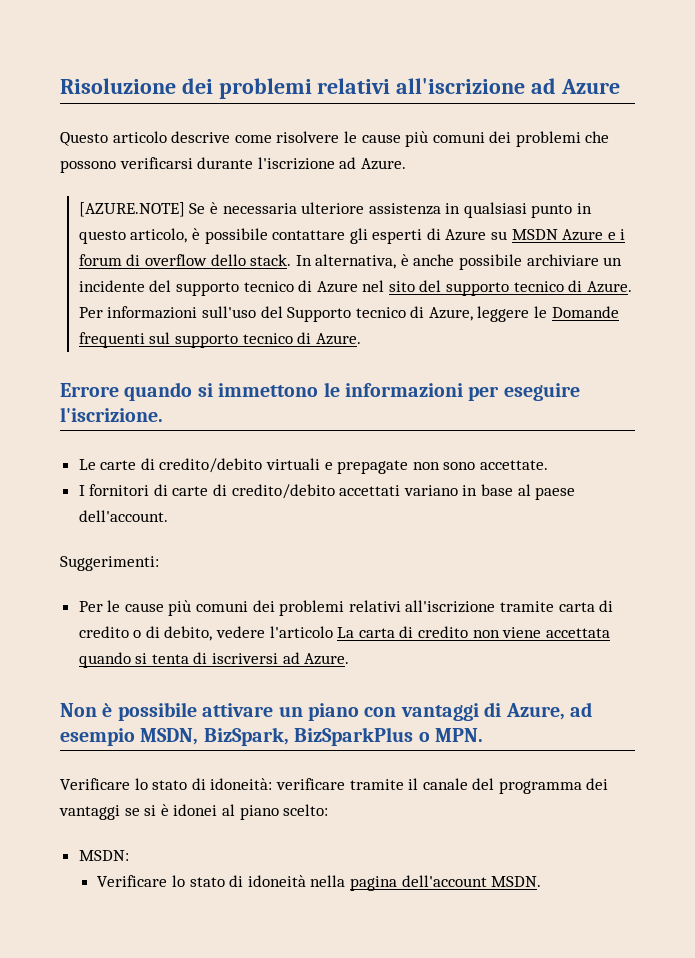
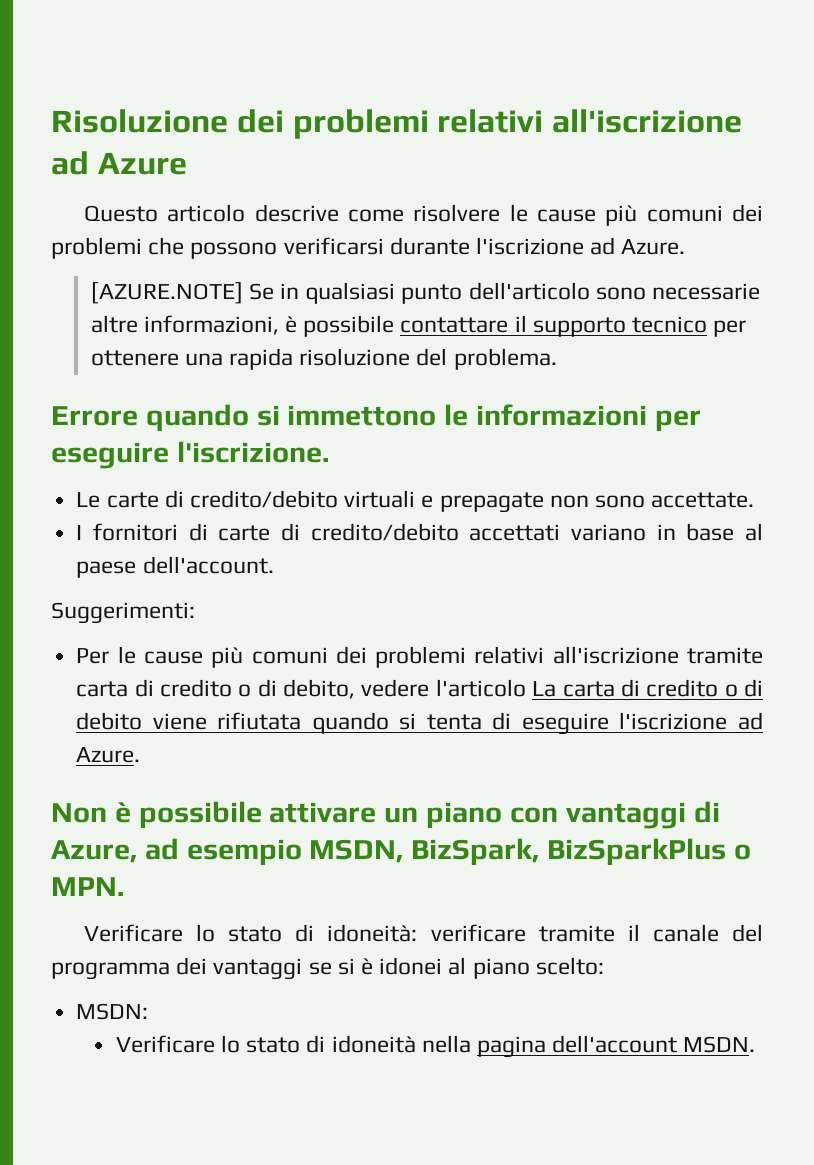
- [AZURE.NOTE] Se è necessaria ulteriore assistenza in qualsiasi punto in questo articolo, è possibile contattare gli esperti di Azure su MSDN Azure e i forum di overflow dello stack. In alternativa, è anche possibile archiviare un incidente del supporto tecnico di Azure nel sito del supporto tecnico di Azure. Per informazioni sull'uso del Supporto tecnico di Azure, leggere le Domande frequenti sul supporto tecnico di Azure.
+ [AZURE.NOTE] Se in qualsiasi punto dell'articolo sono necessarie altre informazioni, è possibile contattare il supporto tecnico per ottenere una rapida risoluzione del problema.
- Per le cause più comuni dei problemi relativi all'iscrizione tramite carta di credito o di debito, vedere l'articolo La carta di credito non viene accettata quando si tenta di iscriversi ad Azure.
+ Per le cause più comuni dei problemi relativi all'iscrizione tramite carta di credito o di debito, vedere l'articolo La carta di credito o di debito viene rifiutata quando si tenta di eseguire l'iscrizione ad Azure.

